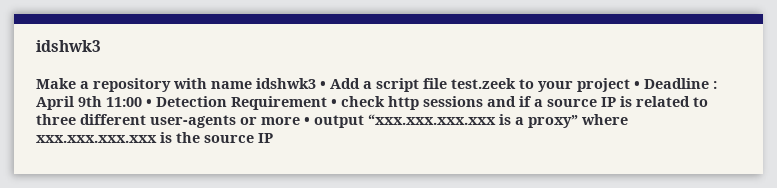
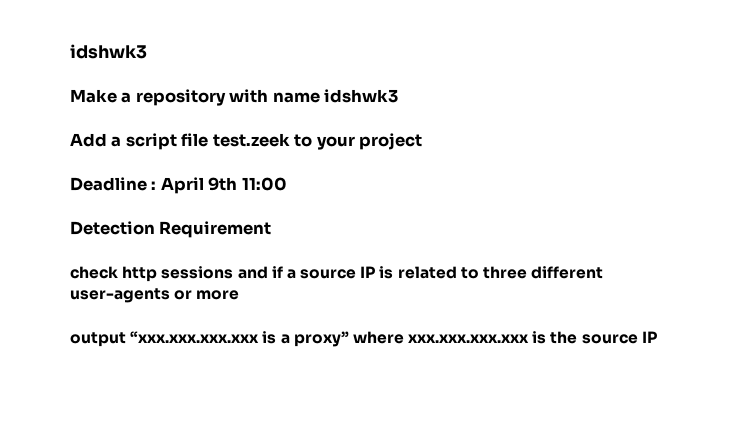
- Make a repository with name idshwk3 • Add a script file test.zeek to your project • Deadline : April 9th 11:00 • Detection Requirement • check http sessions and if a source IP is related to three different user-agents or more • output “xxx.xxx.xxx.xxx is a proxy” where xxx.xxx.xxx.xxx is the source IP
+ Make a repository with name idshwk3
+ Add a script file test.zeek to your project
+ Deadline : April 9th 11:00
+ Detection Requirement
+ check http sessions and if a source IP is related to three different user-agents or more
+ output “xxx.xxx.xxx.xxx is a proxy” where xxx.xxx.xxx.xxx is the source IP

